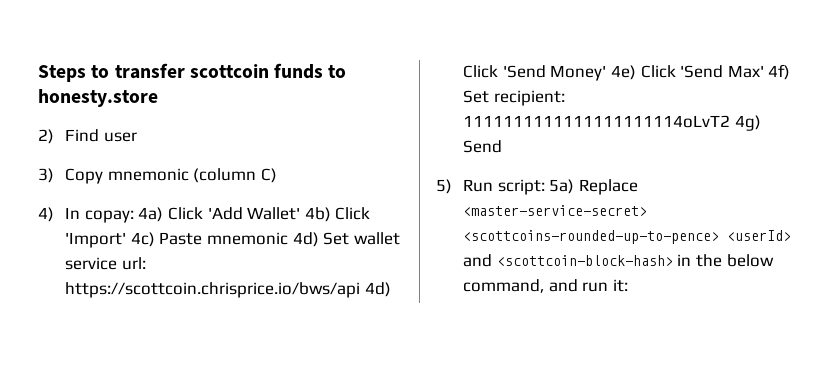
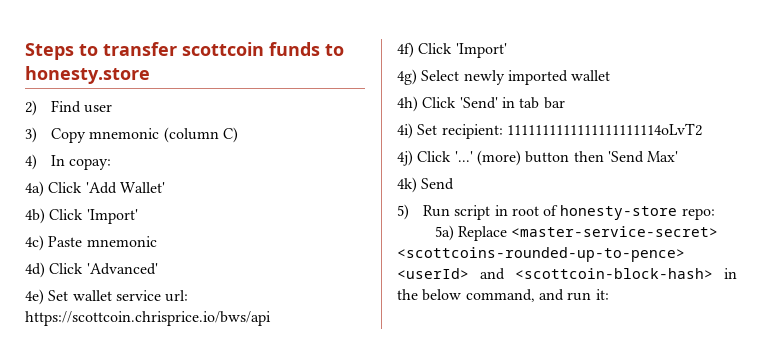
- 4) In copay: 4a) Click 'Add Wallet' 4b) Click 'Import' 4c) Paste mnemonic 4d) Set wallet service url: https://scottcoin.chrisprice.io/bws/api 4d) Click 'Send Money' 4e) Click 'Send Max' 4f) Set recipient: 1111111111111111111114oLvT2 4g) Send
- 5) Run script: 5a) Replace <master-service-secret> <scottcoins-rounded-up-to-pence> <userId> and <scottcoin-block-hash> in the below command, and run it:
+ 4) In copay:
+ 4a) Click 'Add Wallet'
+ 4b) Click 'Import'
+ 4c) Paste mnemonic
+ 4d) Click 'Advanced'
+ 4e) Set wallet service url: https://scottcoin.chrisprice.io/bws/api
+ 4f) Click 'Import'
+ 4g) Select newly imported wallet
+ 4h) Click 'Send' in tab bar
+ 4i) Set recipient: 1111111111111111111114oLvT2
+ 4j) Click '...' (more) button then 'Send Max'
+ 4k) Send
+ 5) Run script in root of honesty-store repo:
+ 5a) Replace <master-service-secret> <scottcoins-rounded-up-to-pence> <userId> and <scottcoin-block-hash> in the below command, and run it:

